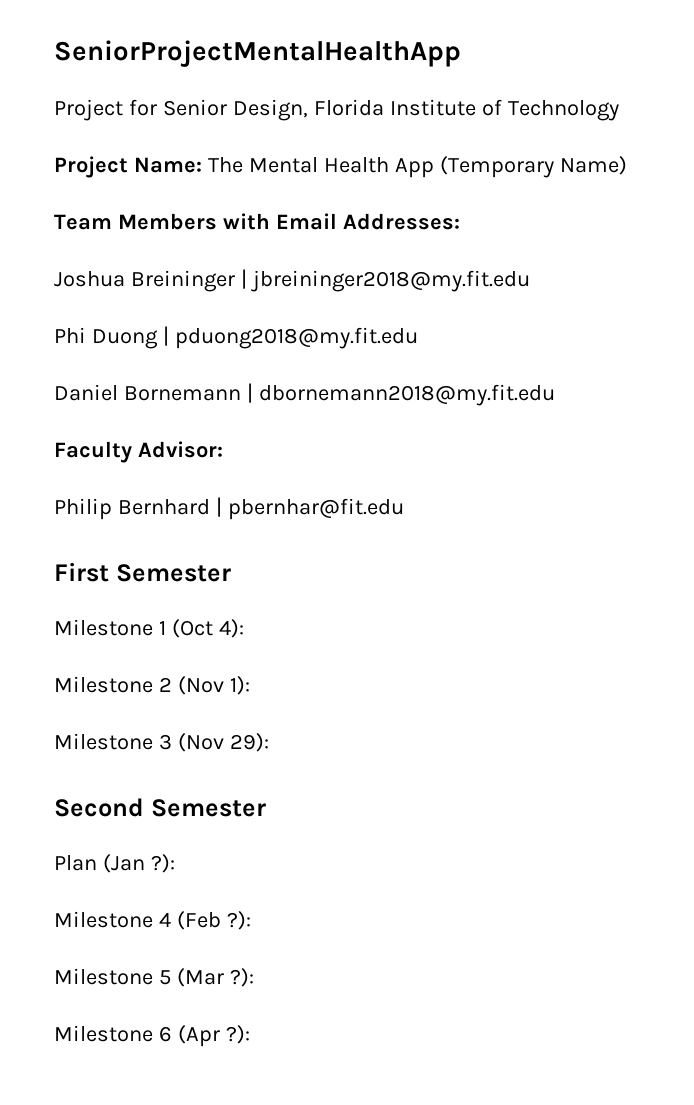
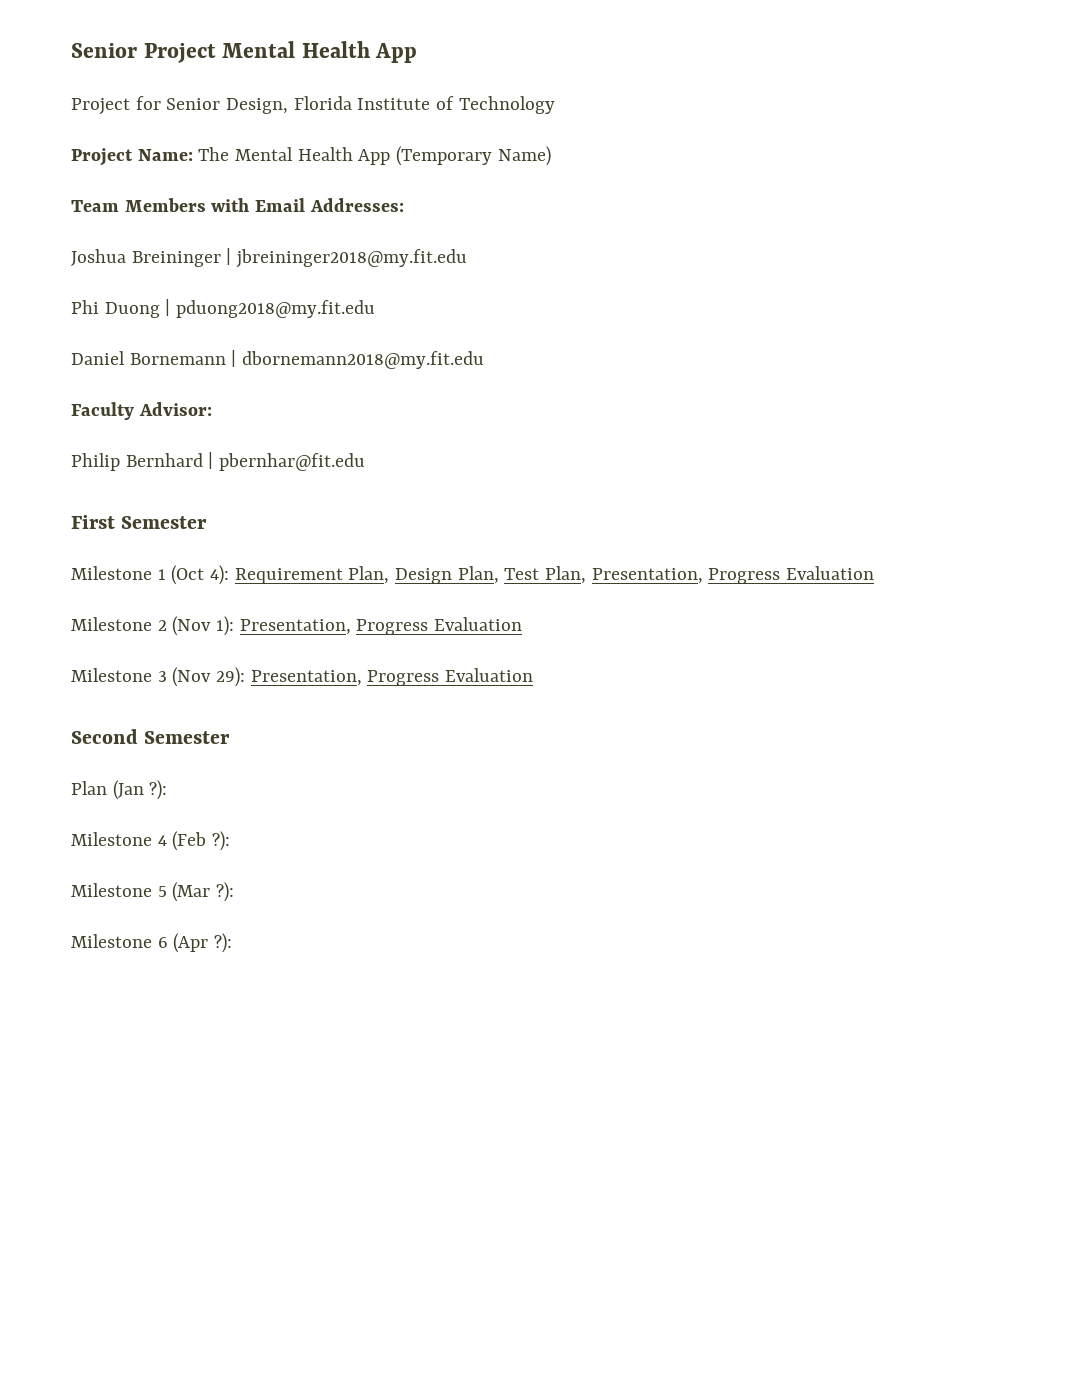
- SeniorProjectMentalHealthApp
+ Senior Project Mental Health App
- Milestone 1 (Oct 4):
+ Milestone 1 (Oct 4): Requirement Plan, Design Plan, Test Plan, Presentation, Progress Evaluation
- Milestone 2 (Nov 1):
+ Milestone 2 (Nov 1): Presentation, Progress Evaluation
- Milestone 3 (Nov 29):
+ Milestone 3 (Nov 29): Presentation, Progress Evaluation

